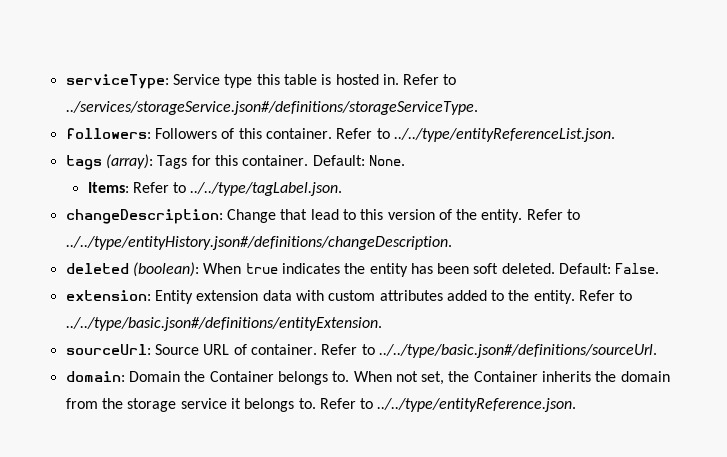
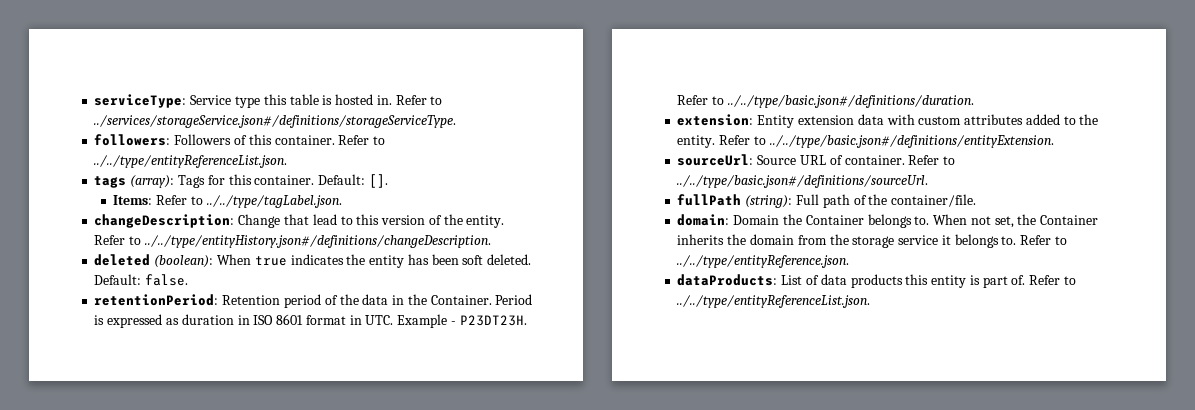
- Default: None.
+ Default: [].
- Default: False.
+ Default: false.
+ retentionPeriod: Retention period of the data in the Container. Period is expressed as duration in ISO 8601 format in UTC. Example - P23DT23H. Refer to ../../type/basic.json#/definitions/duration.
+ fullPath (string): Full path of the container/file.
+ dataProducts: List of data products this entity is part of. Refer to ../../type/entityReferenceList.json.

